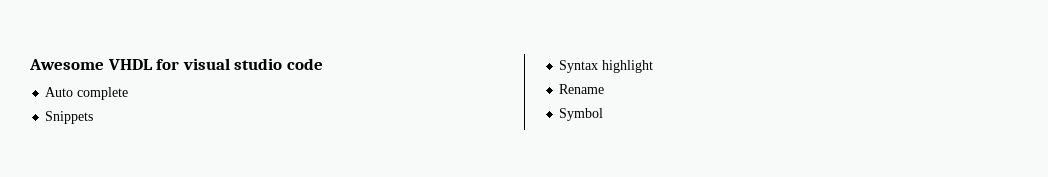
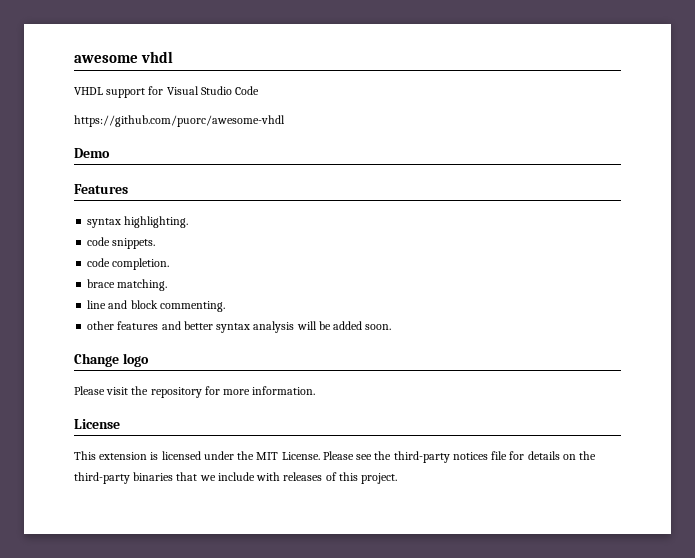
- Awesome VHDL for visual studio code
- Auto complete
- Snippets
- Syntax highlight
- Rename
- Symbol
+ awesome vhdl
+ VHDL support for Visual Studio Code
+ https://github.com/puorc/awesome-vhdl
+ Demo
+ Features
+ syntax highlighting.
+ code snippets.
+ code completion.
+ brace matching.
+ line and block commenting.
+ other features and better syntax analysis will be added soon.
+ Change logo
+ Please visit the repository for more information.
+ License
+ This extension is licensed under the MIT License. Please see the third-party notices file for details on the third-party binaries that we include with releases of this project.

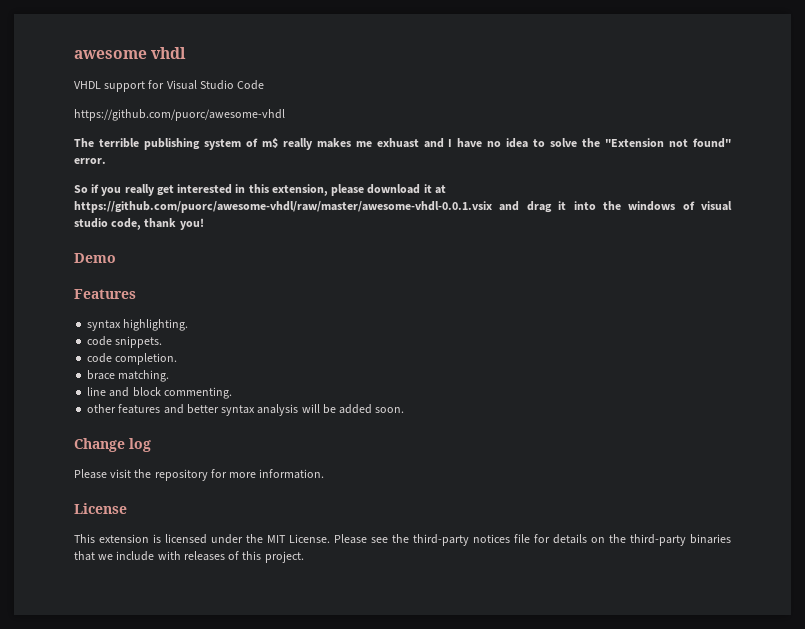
+ The terrible publishing system of m$ really makes me exhuast and I have no idea to solve the "Extension not found" error.
+ So if you really get interested in this extension, please download it at https://github.com/puorc/awesome-vhdl/raw/master/awesome-vhdl-0.0.1.vsix and drag it into the windows of visual studio code, thank you!
- Change logo
+ Change log

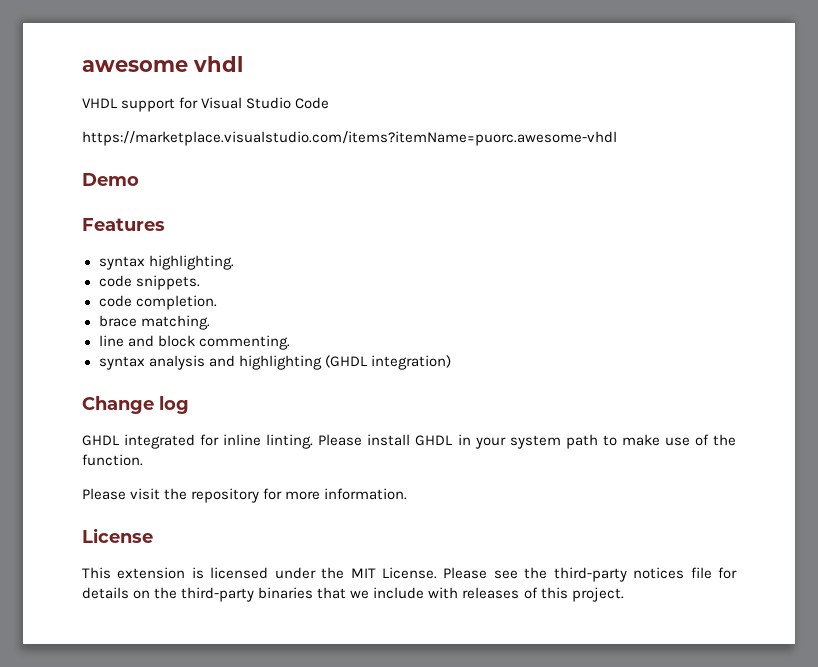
- https://github.com/puorc/awesome-vhdl
- The terrible publishing system of m$ really makes me exhuast and I have no idea to solve the "Extension not found" error.
- So if you really get interested in this extension, please download it at https://github.com/puorc/awesome-vhdl/raw/master/awesome-vhdl-0.0.1.vsix and drag it into the windows of visual studio code, thank you!
+ https://marketplace.visualstudio.com/items?itemName=puorc.awesome-vhdl
- other features and better syntax analysis will be added soon.
+ syntax analysis and highlighting (GHDL integration)
  Change log
+ GHDL integrated for inline linting. Please install GHDL in your system path to make use of the function.

